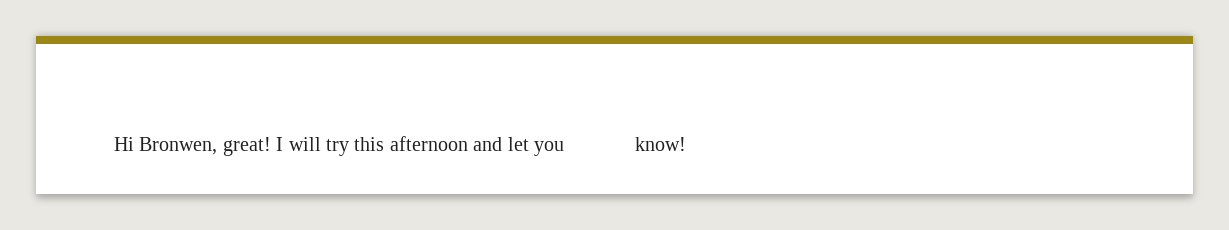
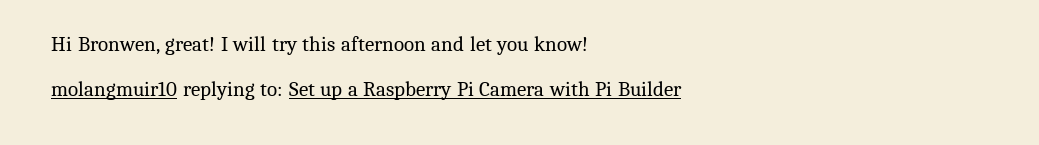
+ molangmuir10 replying to: Set up a Raspberry Pi Camera with Pi Builder

